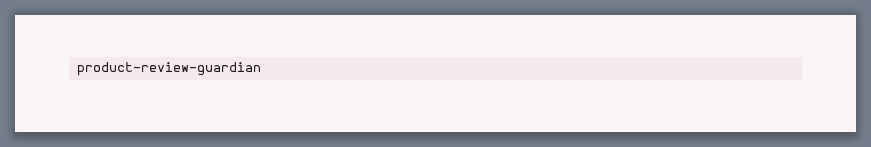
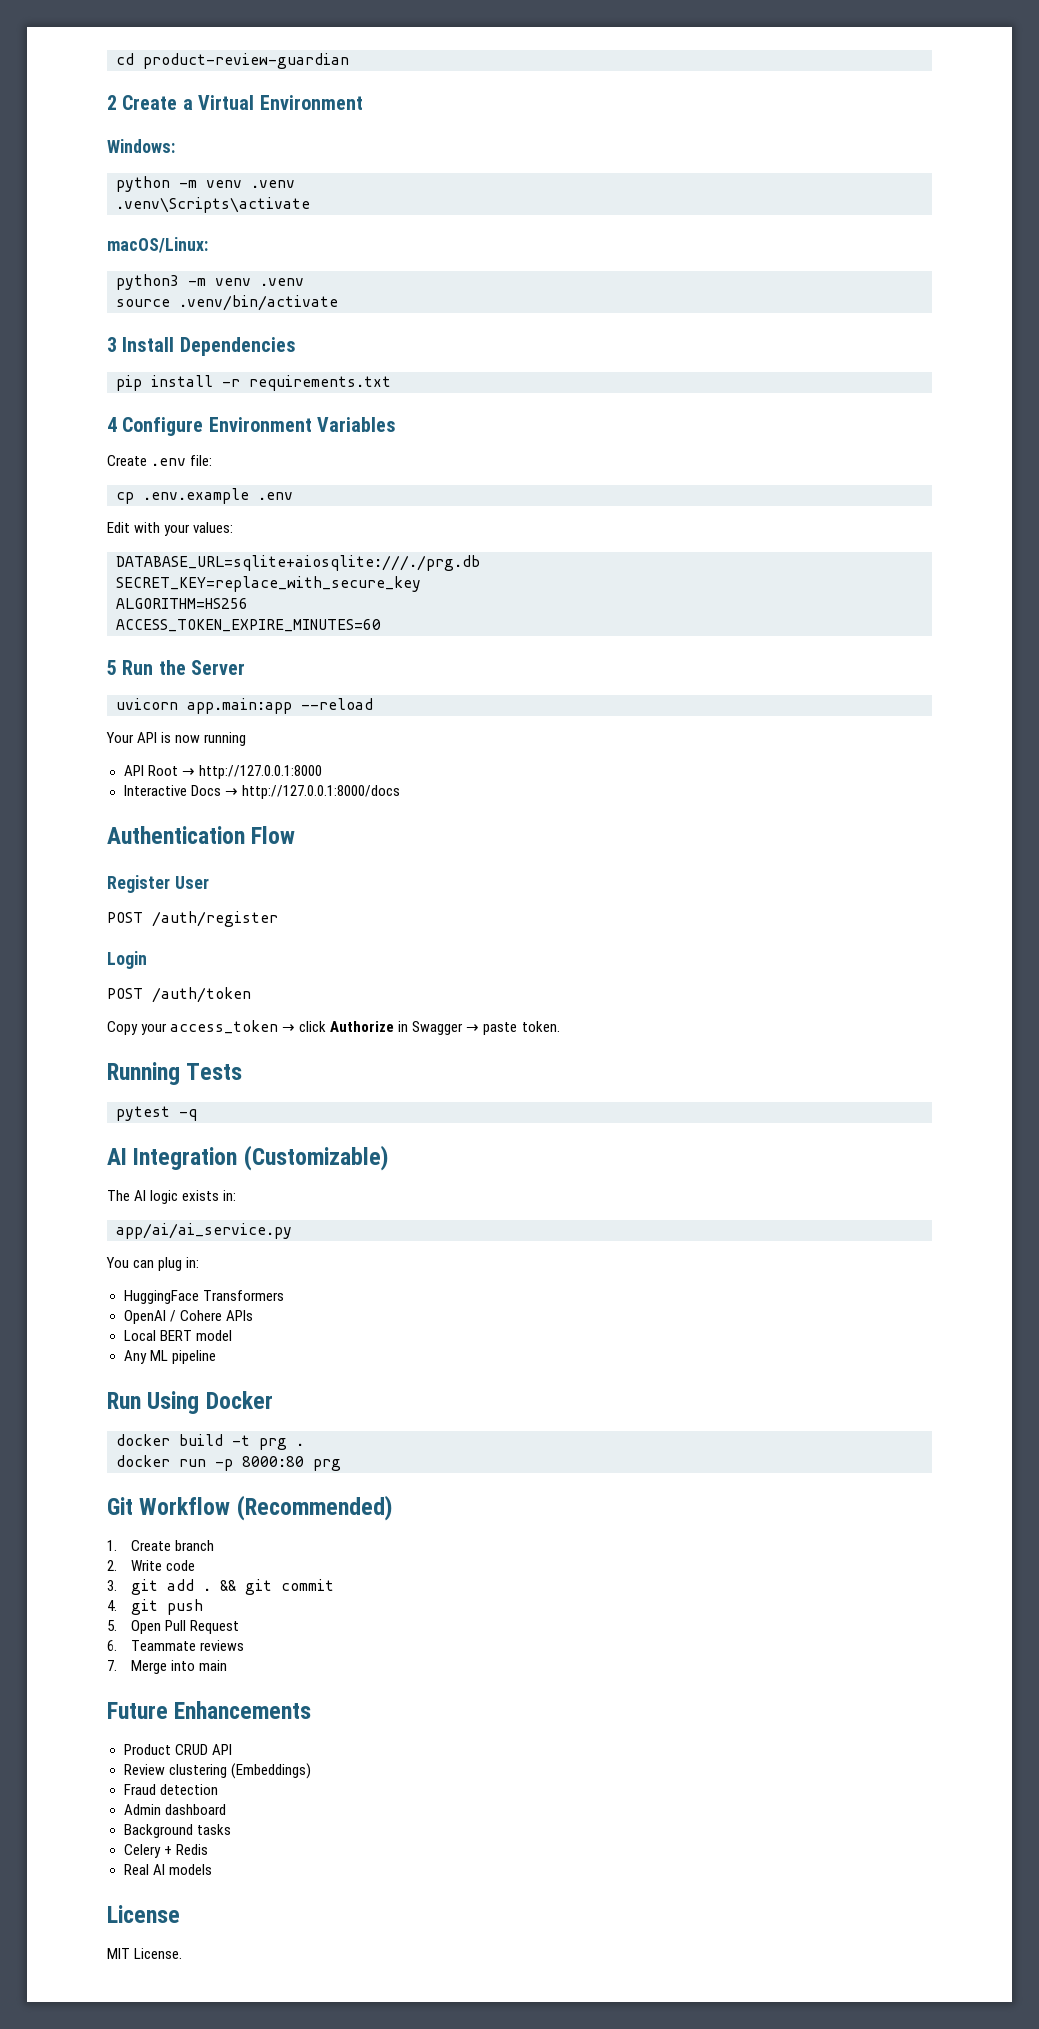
- product-review-guardian
+ cd product-review-guardian
+ 2 Create a Virtual Environment
+ Windows:
+ python -m venv .venv
+ .venv\Scripts\activate
+ macOS/Linux:
+ python3 -m venv .venv
+ source .venv/bin/activate
+ 3 Install Dependencies
+ pip install -r requirements.txt
+ 4 Configure Environment Variables
+ Create .env file:
+ cp .env.example .env
+ Edit with your values:
+ DATABASE_URL=sqlite+aiosqlite:///./prg.db
+ SECRET_KEY=replace_with_secure_key
+ ALGORITHM=HS256
+ ACCESS_TOKEN_EXPIRE_MINUTES=60
+ 5 Run the Server
+ uvicorn app.main:app --reload
+ Your API is now running
+ API Root → http://127.0.0.1:8000
+ Interactive Docs → http://127.0.0.1:8000/docs
+ Authentication Flow
+ Register User
+ POST /auth/register
+ Login
+ POST /auth/token
+ Copy your access_token → click Authorize in Swagger → paste token.
+ Running Tests
+ pytest -q
+ AI Integration (Customizable)
+ The AI logic exists in:
+ app/ai/ai_service.py
+ You can plug in:
+ HuggingFace Transformers
+ OpenAI / Cohere APIs
+ Local BERT model
+ Any ML pipeline
+ Run Using Docker
+ docker build -t prg .
+ docker run -p 8000:80 prg
+ Git Workflow (Recommended)
+ 1. Create branch
+ 2. Write code
+ 3. git add . && git commit
+ 4. git push
+ 5. Open Pull Request
+ 6. Teammate reviews
+ 7. Merge into main
+ Future Enhancements
+ Product CRUD API
+ Review clustering (Embeddings)
+ Fraud detection
+ Admin dashboard
+ Background tasks
+ Celery + Redis
+ Real AI models
+ License
+ MIT License.

